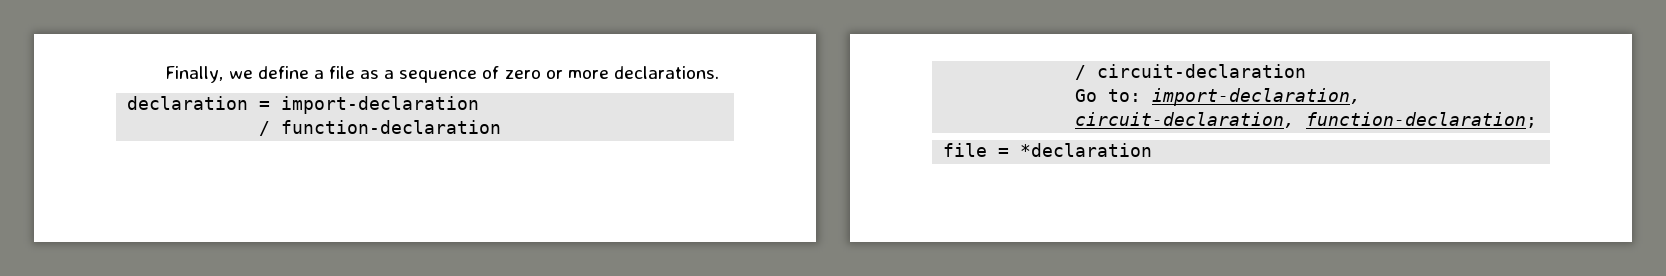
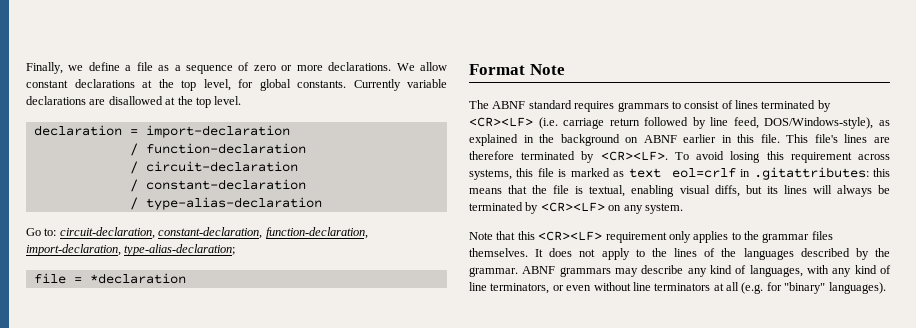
+ We allow constant declarations at the top level, for global constants. Currently variable declarations are disallowed at the top level.
- Go to: import-declaration, circuit-declaration, function-declaration;
+ / constant-declaration
+ / type-alias-declaration
+ Go to: circuit-declaration, constant-declaration, function-declaration, import-declaration, type-alias-declaration;
  file = *declaration
+ Format Note
+ The ABNF standard requires grammars to consist of lines terminated by <CR><LF> (i.e. carriage return followed by line feed, DOS/Windows-style), as explained in the background on ABNF earlier in this file. This file's lines are therefore terminated by <CR><LF>. To avoid losing this requirement across systems, this file is marked as text eol=crlf in .gitattributes: this means that the file is textual, enabling visual diffs, but its lines will always be terminated by <CR><LF> on any system.
+ Note that this <CR><LF> requirement only applies to the grammar files themselves. It does not apply to the lines of the languages described by the grammar. ABNF grammars may describe any kind of languages, with any kind of line terminators, or even without line terminators at all (e.g. for "binary" languages).

